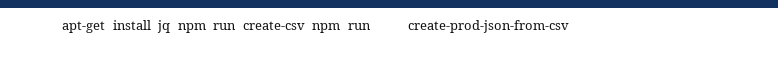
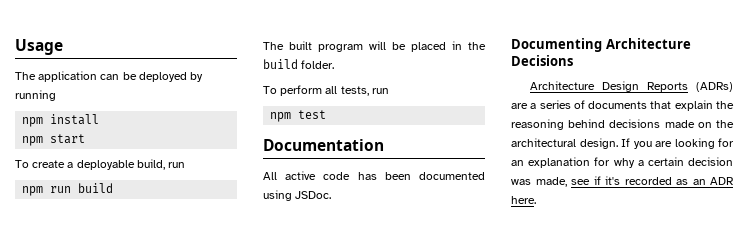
- apt-get install jq npm run create-csv npm run create-prod-json-from-csv
+ Usage
+ The application can be deployed by running
+ npm install
+ npm start
+ To create a deployable build, run
+ npm run build
+ The built program will be placed in the build folder.
+ To perform all tests, run
+ npm test
+ Documentation
+ All active code has been documented using JSDoc.
+ Documenting Architecture Decisions
+ Architecture Design Reports (ADRs) are a series of documents that explain the reasoning behind decisions made on the architectural design. If you are looking for an explanation for why a certain decision was made, see if it's recorded as an ADR here.

